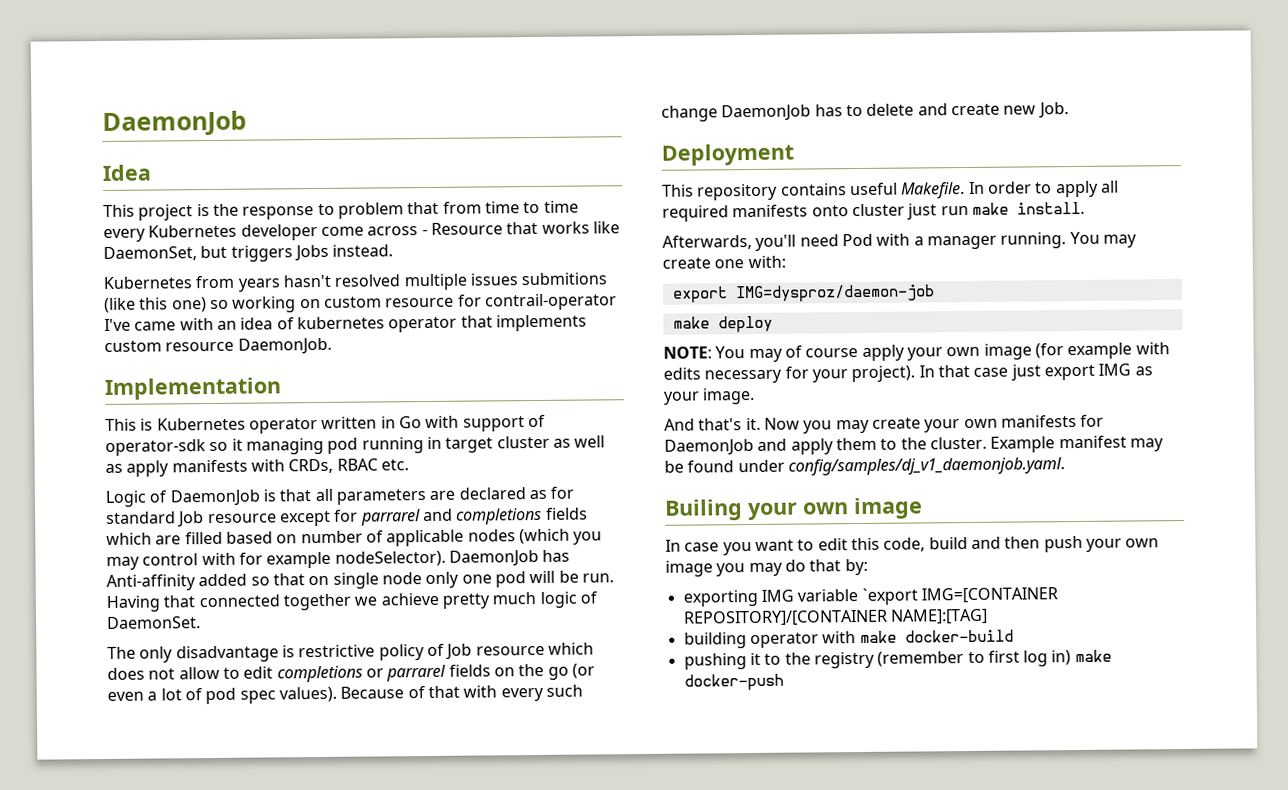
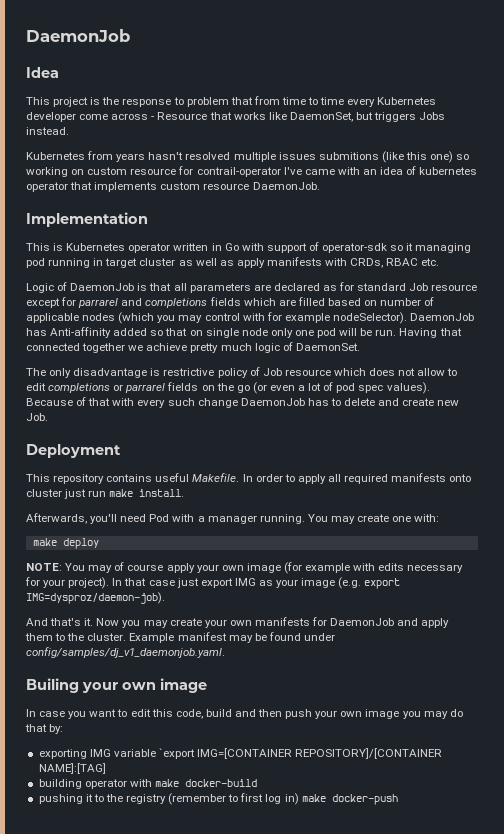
- export IMG=dysproz/daemon-job
- In that case just export IMG as your image.
+ In that case just export IMG as your image (e.g. export IMG=dysproz/daemon-job).

